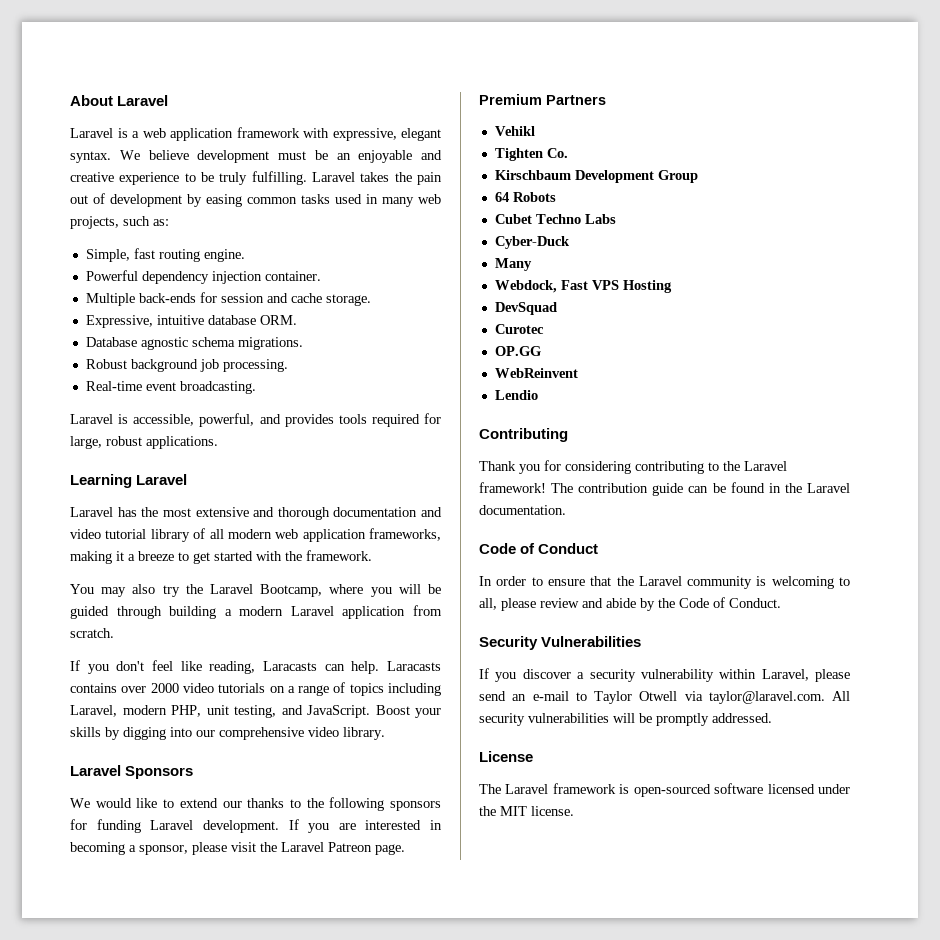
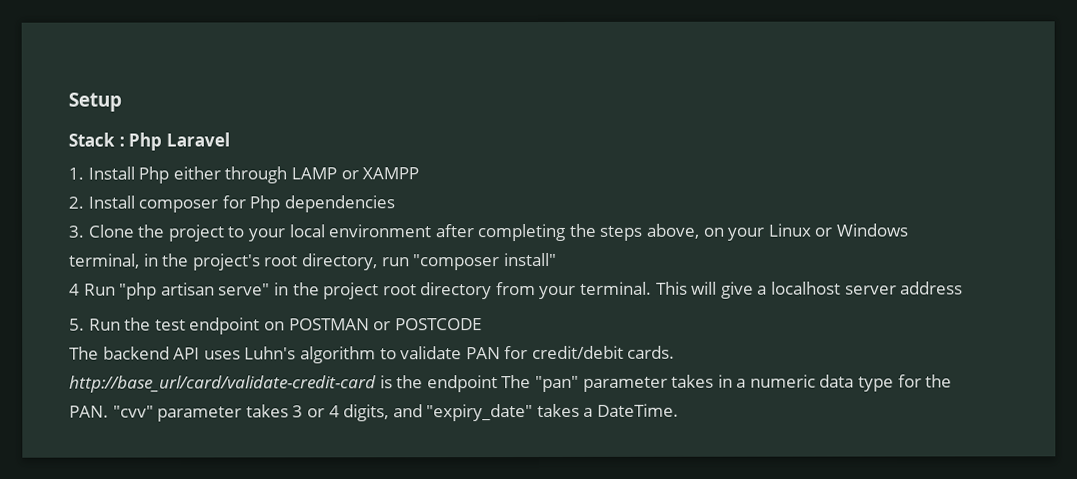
- About Laravel
- Laravel is a web application framework with expressive, elegant syntax. We believe development must be an enjoyable and creative experience to be truly fulfilling. Laravel takes the pain out of development by easing common tasks used in many web projects, such as:
- Simple, fast routing engine.
- Powerful dependency injection container.
- Multiple back-ends for session and cache storage.
- Expressive, intuitive database ORM.
- Database agnostic schema migrations.
- Robust background job processing.
- Real-time event broadcasting.
- Laravel is accessible, powerful, and provides tools required for large, robust applications.
- Learning Laravel
- Laravel has the most extensive and thorough documentation and video tutorial library of all modern web application frameworks, making it a breeze to get started with the framework.
- You may also try the Laravel Bootcamp, where you will be guided through building a modern Laravel application from scratch.
- If you don't feel like reading, Laracasts can help. Laracasts contains over 2000 video tutorials on a range of topics including Laravel, modern PHP, unit testing, and JavaScript. Boost your skills by digging into our comprehensive video library.
- Laravel Sponsors
- We would like to extend our thanks to the following sponsors for funding Laravel development. If you are interested in becoming a sponsor, please visit the Laravel Patreon page.
- Premium Partners
- Vehikl
- Tighten Co.
- Kirschbaum Development Group
- 64 Robots
- Cubet Techno Labs
- Cyber-Duck
- Many
- Webdock, Fast VPS Hosting
- DevSquad
- Curotec
- OP.GG
- WebReinvent
- Lendio
- Contributing
- Thank you for considering contributing to the Laravel framework! The contribution guide can be found in the Laravel documentation.
- Code of Conduct
- In order to ensure that the Laravel community is welcoming to all, please review and abide by the Code of Conduct.
- Security Vulnerabilities
- If you discover a security vulnerability within Laravel, please send an e-mail to Taylor Otwell via taylor@laravel.com. All security vulnerabilities will be promptly addressed.
- License
- The Laravel framework is open-sourced software licensed under the MIT license.
+ Setup
+ Stack : Php Laravel
+ 1. Install Php either through LAMP or XAMPP
+ 2. Install composer for Php dependencies
+ 3. Clone the project to your local environment after completing the steps above, on your Linux or Windows terminal, in the project's root directory, run "composer install"
+ 4 Run "php artisan serve" in the project root directory from your terminal. This will give a localhost server address
+ 5. Run the test endpoint on POSTMAN or POSTCODE
+ The backend API uses Luhn's algorithm to validate PAN for credit/debit cards. http://base_url/card/validate-credit-card is the endpoint The "pan" parameter takes in a numeric data type for the PAN. "cvv" parameter takes 3 or 4 digits, and "expiry_date" takes a DateTime.

